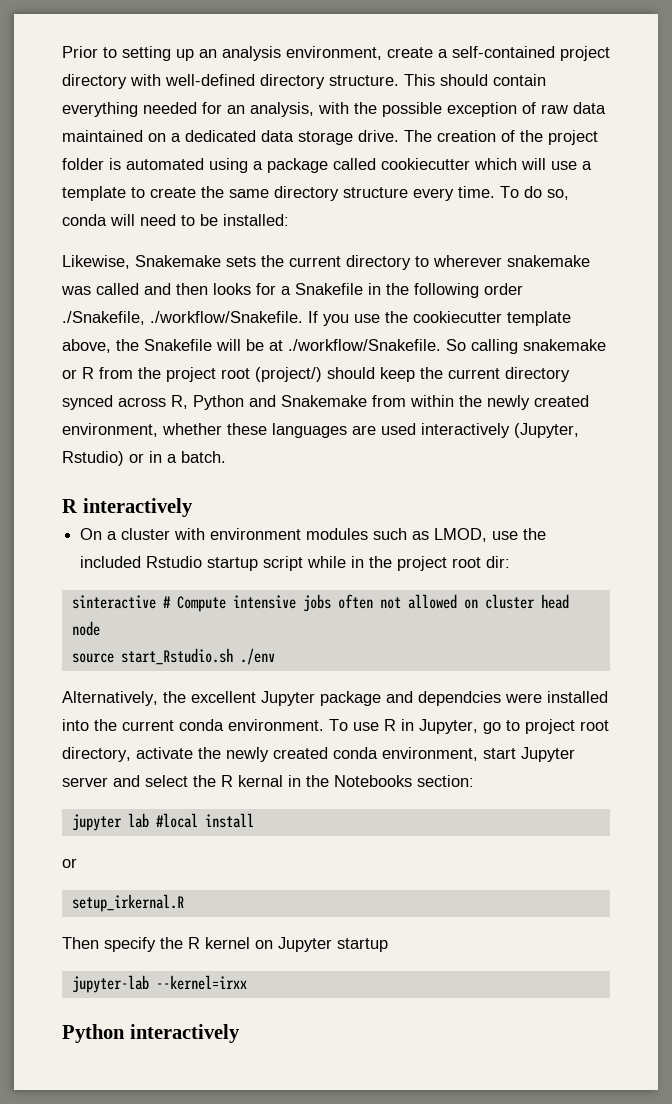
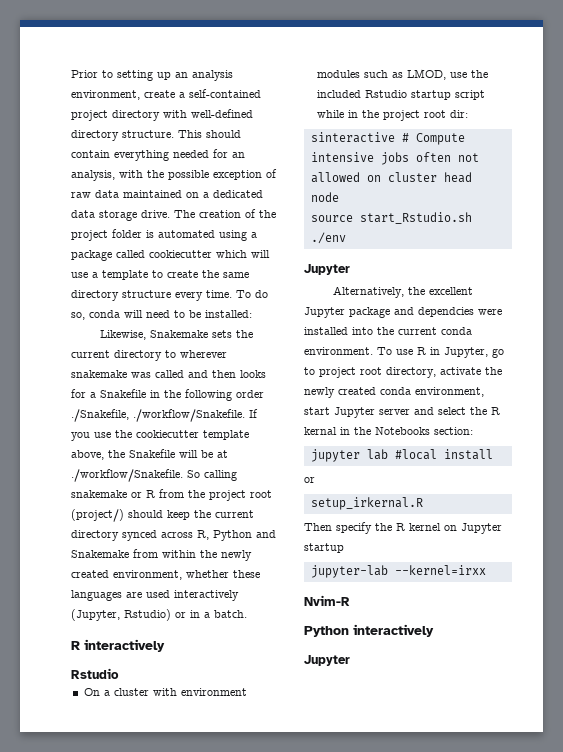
  R interactively
+ Rstudio
  source start_Rstudio.sh ./env
+ Jupyter
+ Nvim-R
  Python interactively
+ Jupyter

